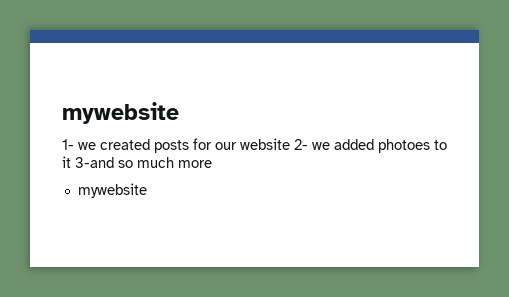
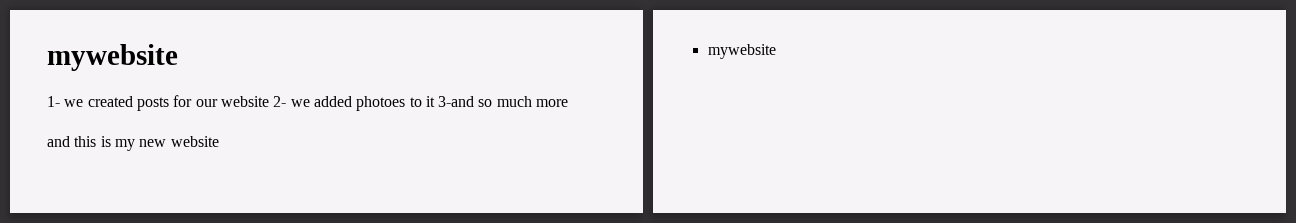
+ and this is my new website

